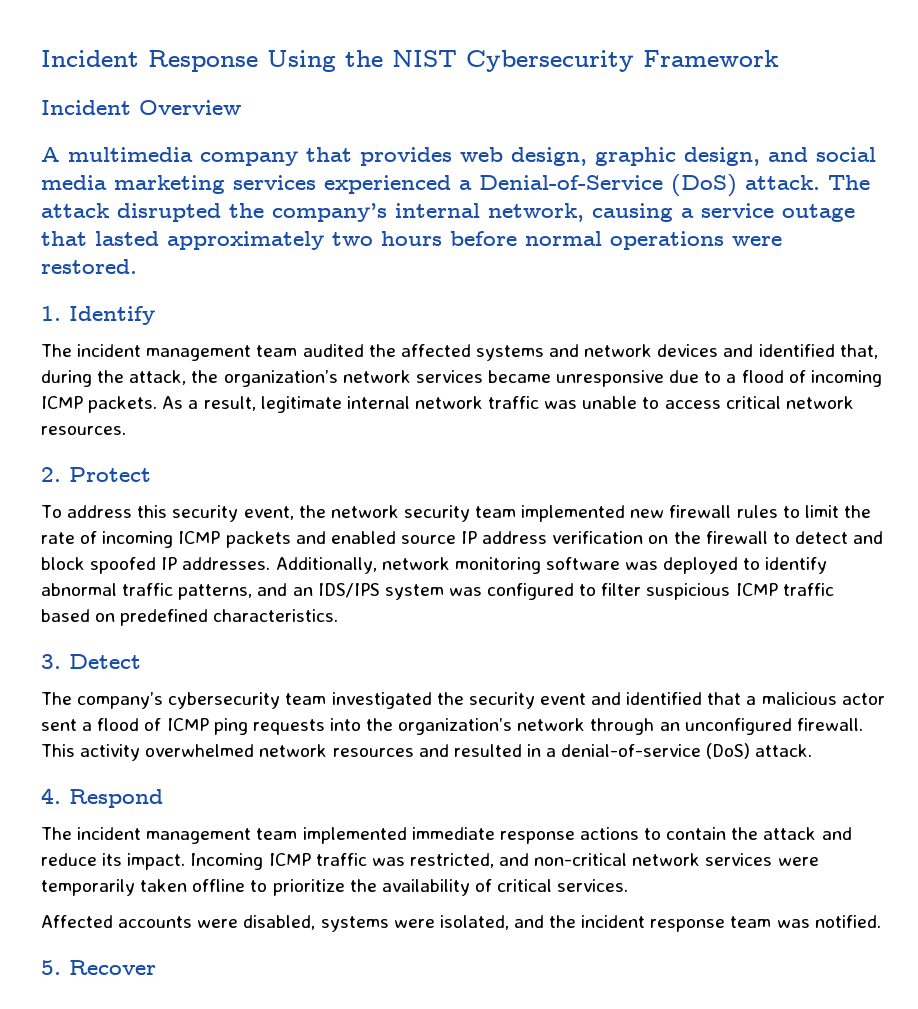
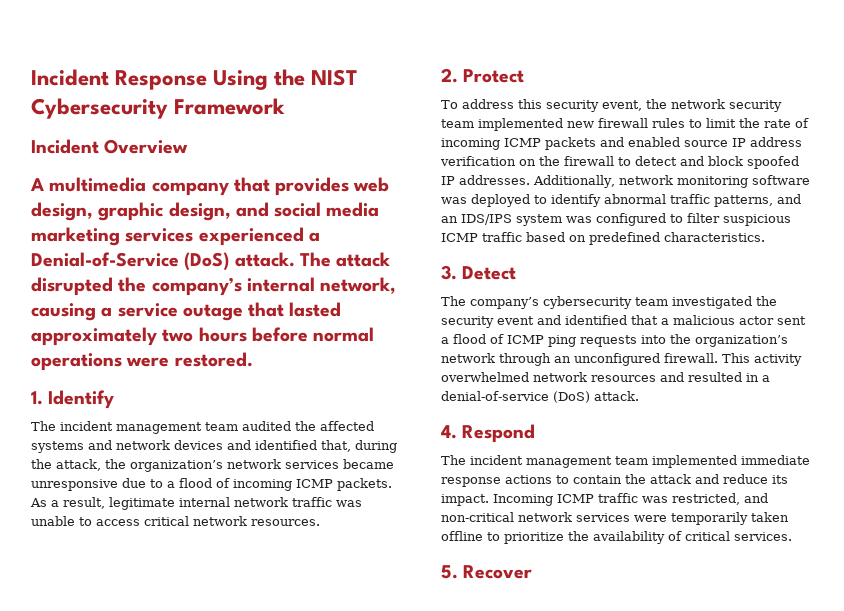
- Affected accounts were disabled, systems were isolated, and the incident response team was notified.

